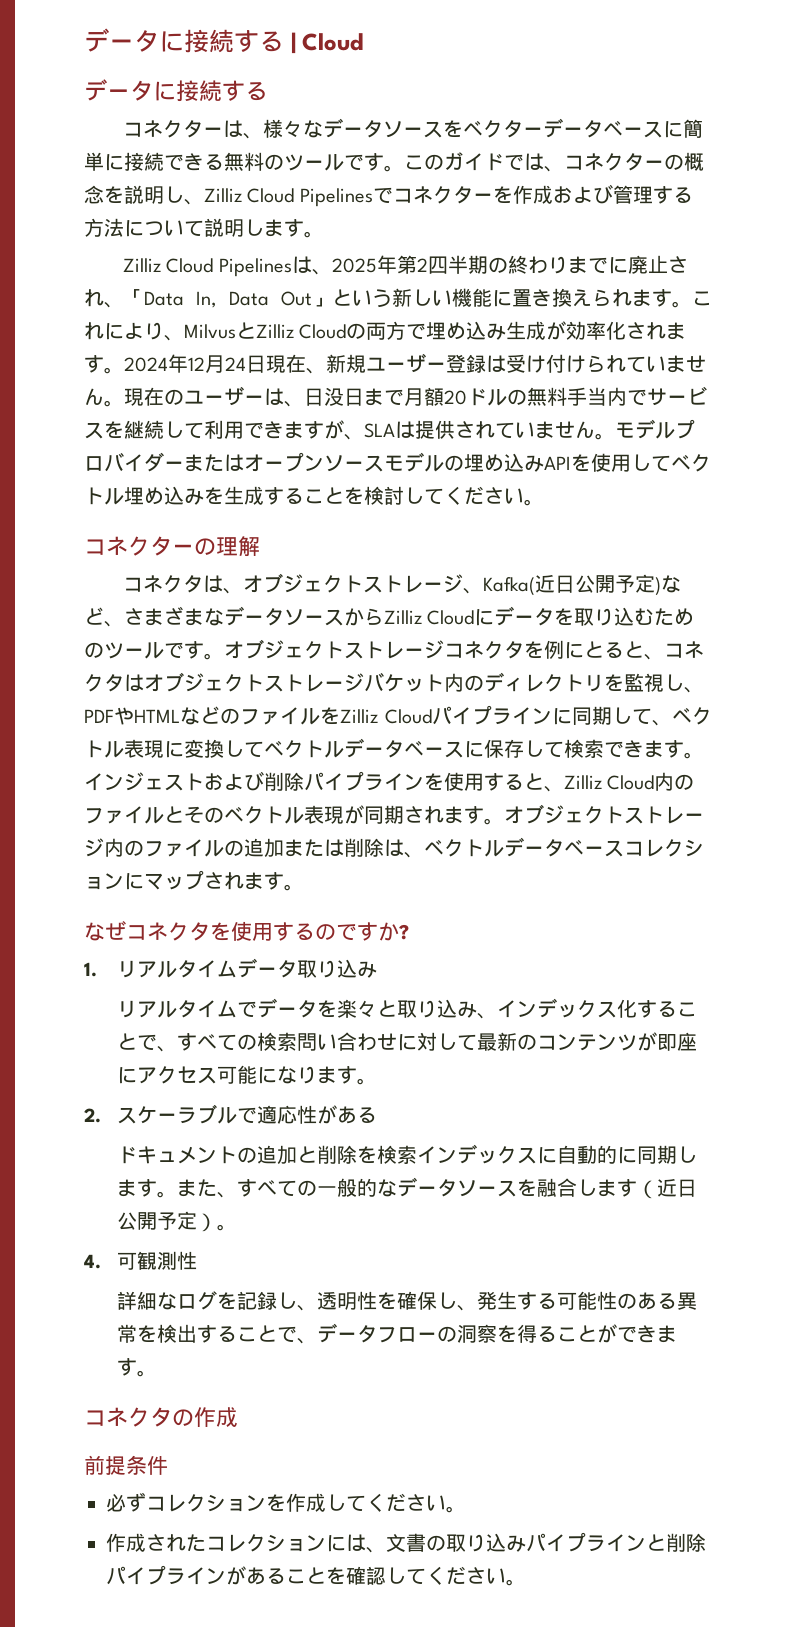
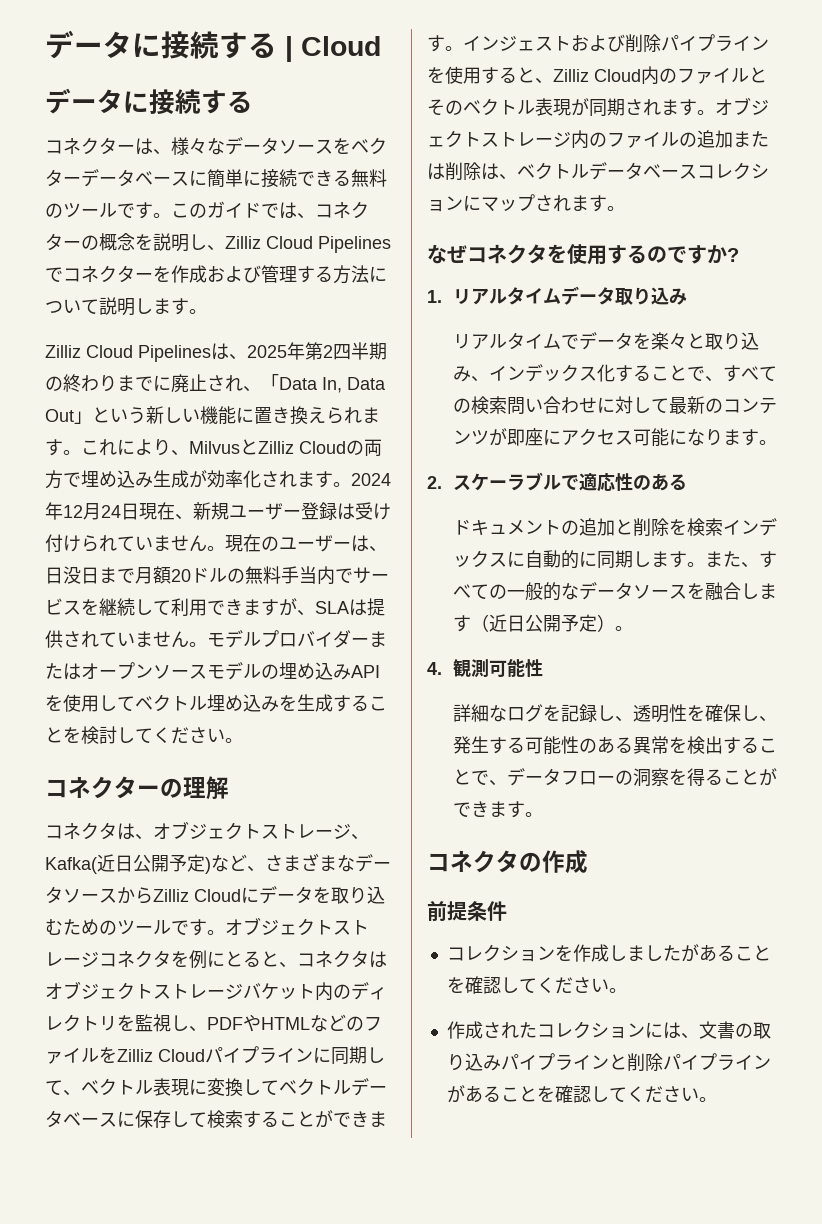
- オブジェクトストレージコネクタを例にとると、コネクタはオブジェクトストレージバケット内のディレクトリを監視し、PDFやHTMLなどのファイルをZilliz Cloudパイプラインに同期して、ベクトル表現に変換してベクトルデータベースに保存して検索できます。
+ オブジェクトストレージコネクタを例にとると、コネクタはオブジェクトストレージバケット内のディレクトリを監視し、PDFやHTMLなどのファイルをZilliz Cloudパイプラインに同期して、ベクトル表現に変換してベクトルデータベースに保存して検索することができます。
- 2.スケーラブルで適応性がある
+ 2.スケーラブルで適応性のある
- 4.可観測性
+ 4.観測可能性
- 必ずコレクションを作成してください。
+ コレクションを作成しましたがあることを確認してください。

